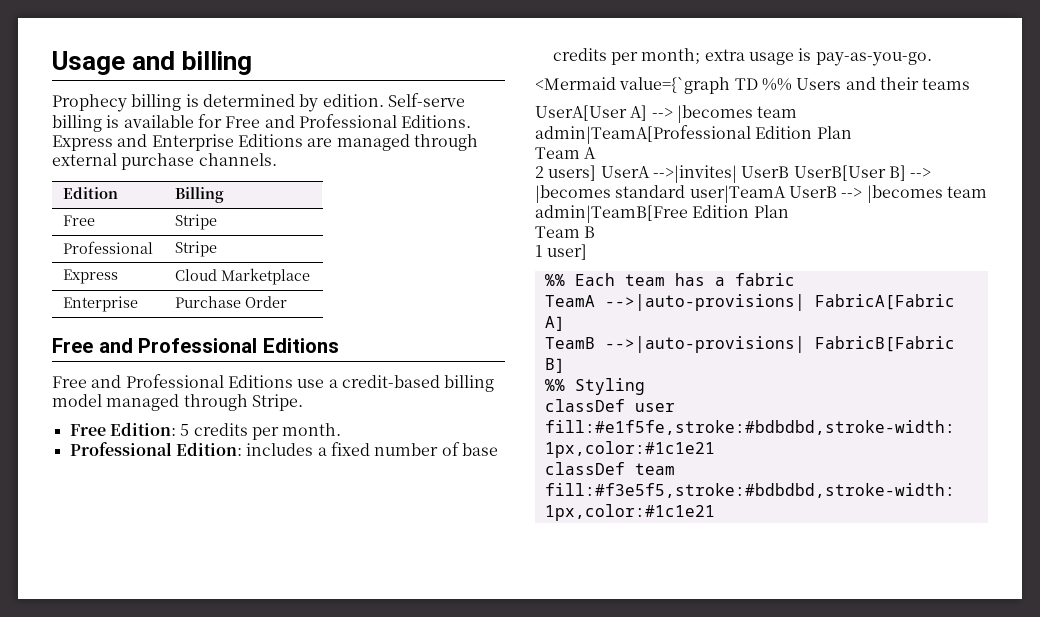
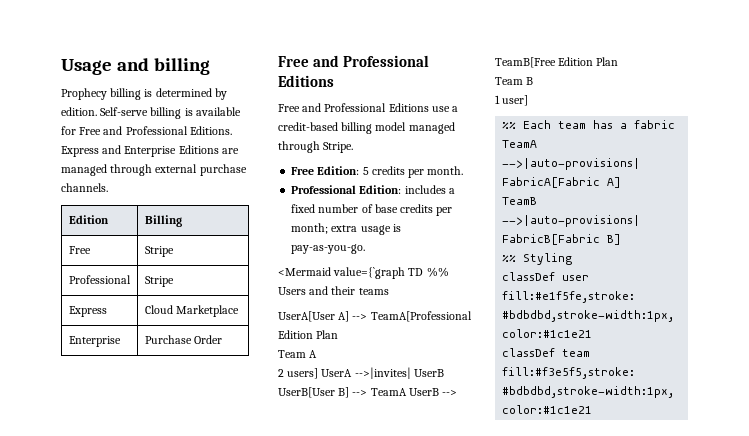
- UserA[User A] --> |becomes team admin|TeamA[Professional Edition Plan
+ UserA[User A] --> TeamA[Professional Edition Plan
- 2 users] UserA -->|invites| UserB UserB[User B] --> |becomes standard user|TeamA UserB --> |becomes team admin|TeamB[Free Edition Plan
+ 2 users] UserA -->|invites| UserB UserB[User B] --> TeamA UserB --> TeamB[Free Edition Plan

